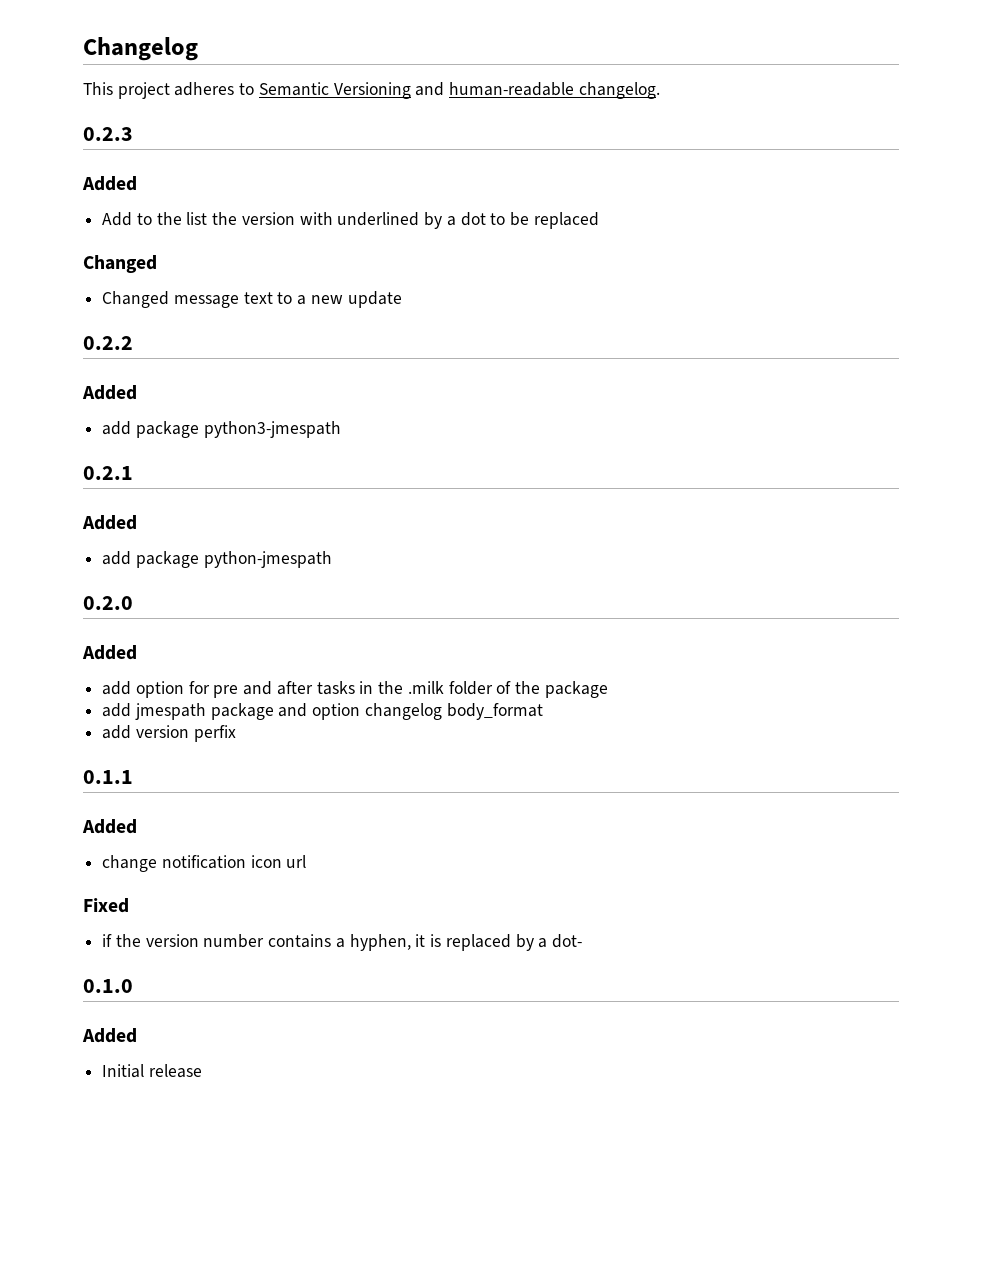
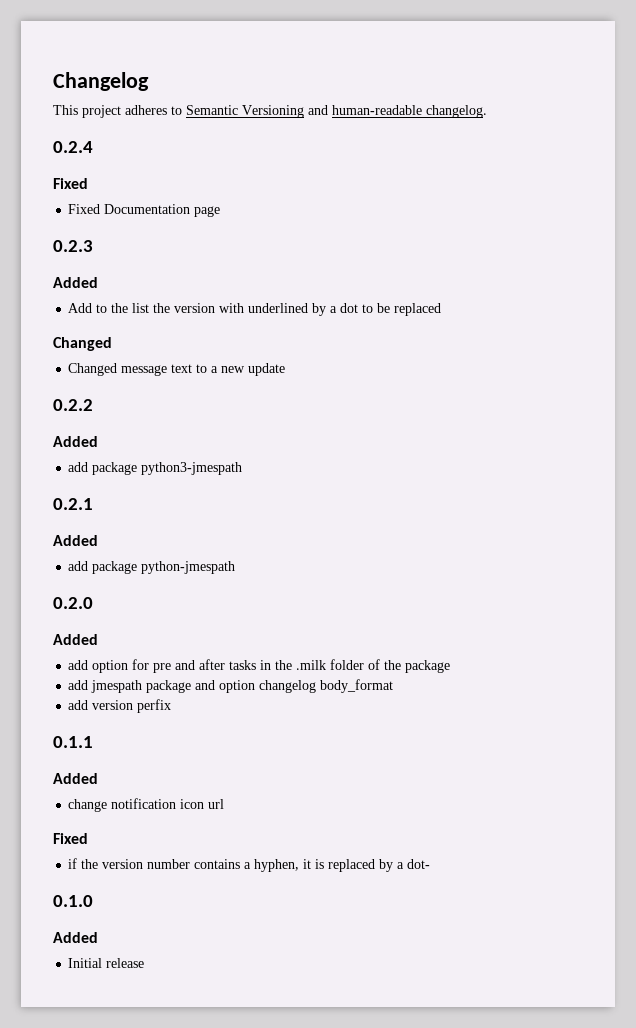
+ 0.2.4
+ Fixed
+ Fixed Documentation page

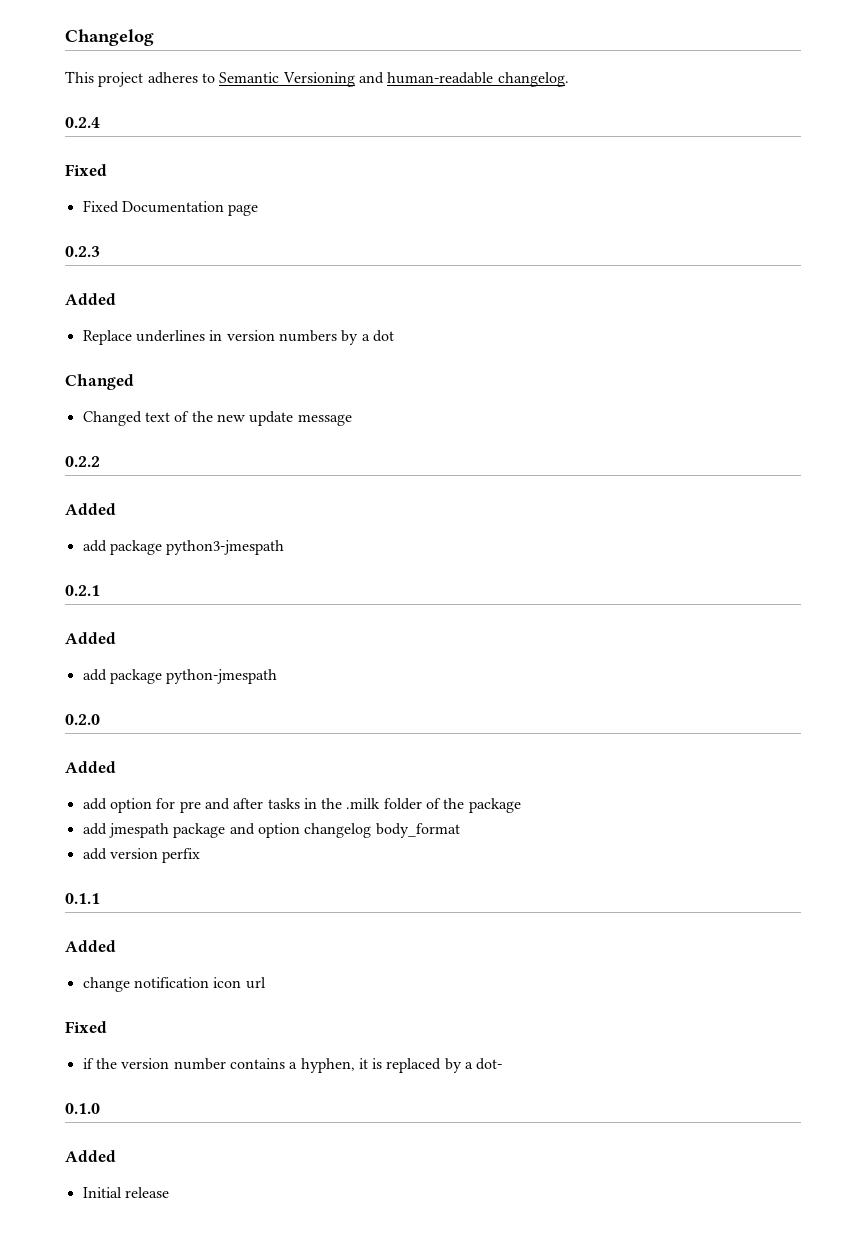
- Add to the list the version with underlined by a dot to be replaced
+ Replace underlines in version numbers by a dot
- Changed message text to a new update
+ Changed text of the new update message

